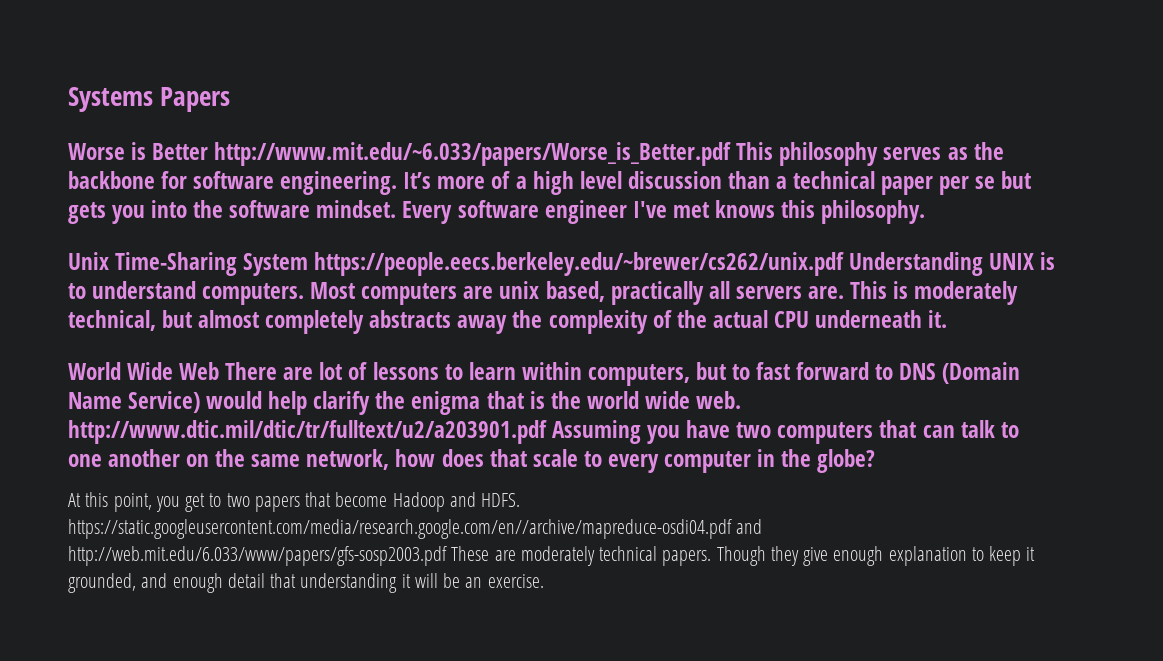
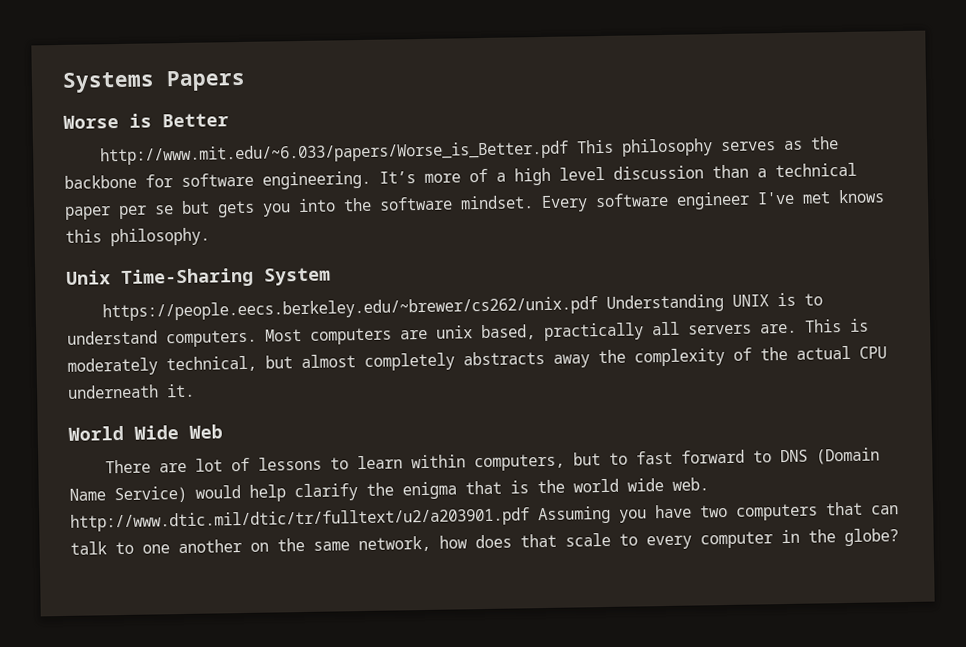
- Worse is Better http://www.mit.edu/~6.033/papers/Worse_is_Better.pdf This philosophy serves as the backbone for software engineering.
+ Worse is Better
+ http://www.mit.edu/~6.033/papers/Worse_is_Better.pdf This philosophy serves as the backbone for software engineering.
- Unix Time-Sharing System https://people.eecs.berkeley.edu/~brewer/cs262/unix.pdf Understanding UNIX is to understand computers.
+ Unix Time-Sharing System
+ https://people.eecs.berkeley.edu/~brewer/cs262/unix.pdf Understanding UNIX is to understand computers.
- World Wide Web There are lot of lessons to learn within computers, but to fast forward to DNS (Domain Name Service) would help clarify the enigma that is the world wide web. http://www.dtic.mil/dtic/tr/fulltext/u2/a203901.pdf Assuming you have two computers that can talk to one another on the same network, how does that scale to every computer in the globe?
+ World Wide Web
+ There are lot of lessons to learn within computers, but to fast forward to DNS (Domain Name Service) would help clarify the enigma that is the world wide web. http://www.dtic.mil/dtic/tr/fulltext/u2/a203901.pdf Assuming you have two computers that can talk to one another on the same network, how does that scale to every computer in the globe?
- At this point, you get to two papers that become Hadoop and HDFS. https://static.googleusercontent.com/media/research.google.com/en//archive/mapreduce-osdi04.pdf and http://web.mit.edu/6.033/www/papers/gfs-sosp2003.pdf These are moderately technical papers. Though they give enough explanation to keep it grounded, and enough detail that understanding it will be an exercise.

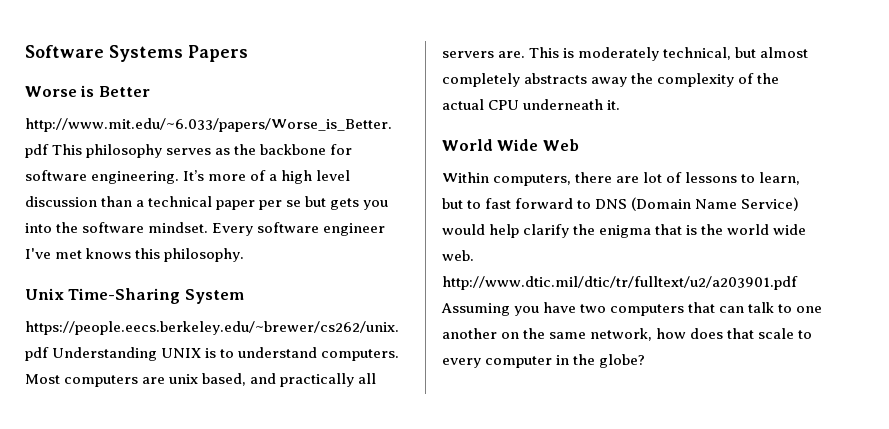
- Systems Papers
+ Software Systems Papers
- Most computers are unix based, practically all servers are.
+ Most computers are unix based, and practically all servers are.
- There are lot of lessons to learn within computers, but to fast forward to DNS (Domain Name Service) would help clarify the enigma that is the world wide web. http://www.dtic.mil/dtic/tr/fulltext/u2/a203901.pdf Assuming you have two computers that can talk to one another on the same network, how does that scale to every computer in the globe?
+ Within computers, there are lot of lessons to learn, but to fast forward to DNS (Domain Name Service) would help clarify the enigma that is the world wide web. http://www.dtic.mil/dtic/tr/fulltext/u2/a203901.pdf Assuming you have two computers that can talk to one another on the same network, how does that scale to every computer in the globe?

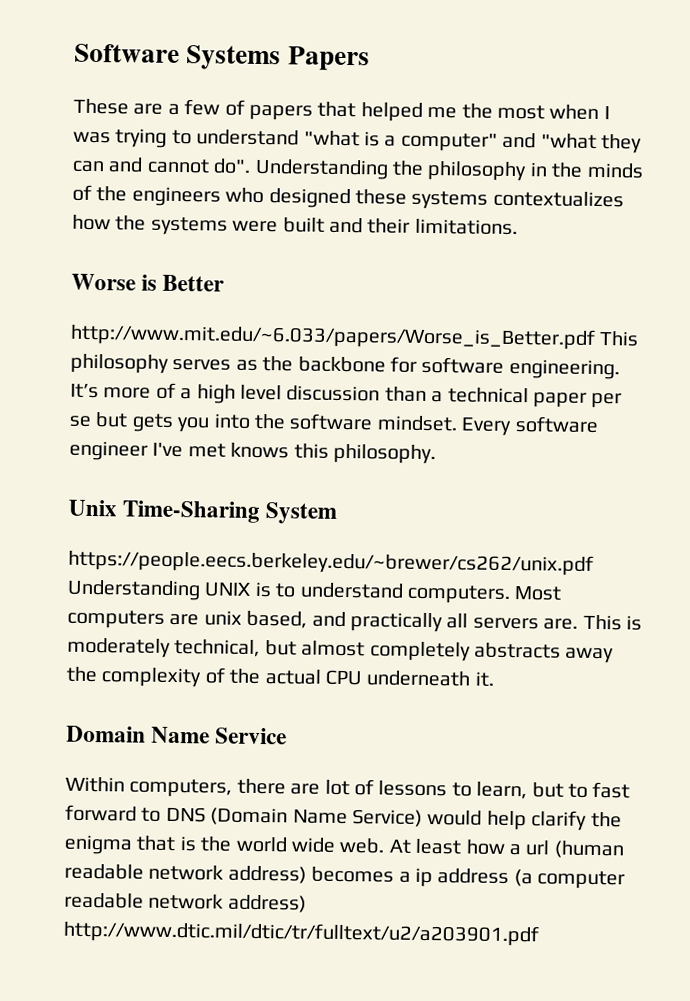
+ These are a few of papers that helped me the most when I was trying to understand "what is a computer" and "what they can and cannot do". Understanding the philosophy in the minds of the engineers who designed these systems contextualizes how the systems were built and their limitations.
- World Wide Web
+ Domain Name Service
- Within computers, there are lot of lessons to learn, but to fast forward to DNS (Domain Name Service) would help clarify the enigma that is the world wide web. http://www.dtic.mil/dtic/tr/fulltext/u2/a203901.pdf Assuming you have two computers that can talk to one another on the same network, how does that scale to every computer in the globe?
+ Within computers, there are lot of lessons to learn, but to fast forward to DNS (Domain Name Service) would help clarify the enigma that is the world wide web. At least how a url (human readable network address) becomes a ip address (a computer readable network address) http://www.dtic.mil/dtic/tr/fulltext/u2/a203901.pdf

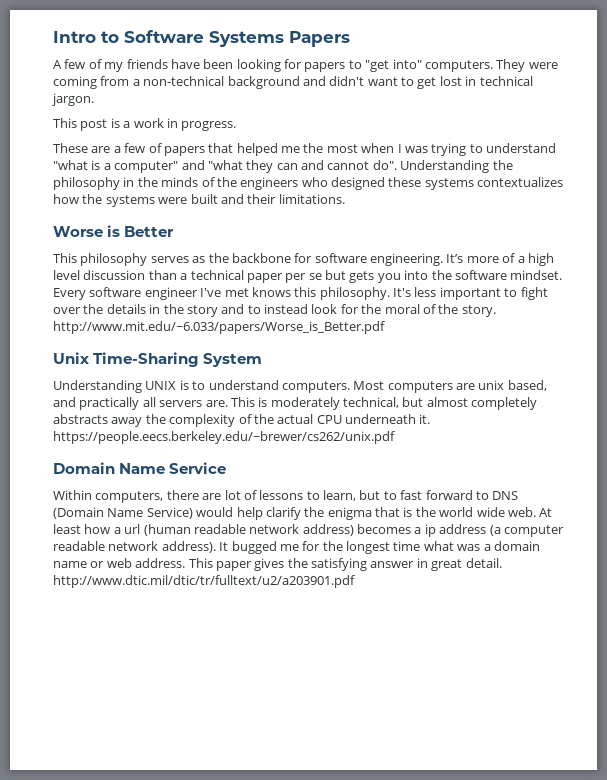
- Software Systems Papers
+ Intro to Software Systems Papers
+ A few of my friends have been looking for papers to "get into" computers. They were coming from a non-technical background and didn't want to get lost in technical jargon.
+ This post is a work in progress.
- http://www.mit.edu/~6.033/papers/Worse_is_Better.pdf This philosophy serves as the backbone for software engineering.
+ This philosophy serves as the backbone for software engineering.
+ It's less important to fight over the details in the story and to instead look for the moral of the story. http://www.mit.edu/~6.033/papers/Worse_is_Better.pdf
- https://people.eecs.berkeley.edu/~brewer/cs262/unix.pdf Understanding UNIX is to understand computers.
+ Understanding UNIX is to understand computers.
- This is moderately technical, but almost completely abstracts away the complexity of the actual CPU underneath it.
+ This is moderately technical, but almost completely abstracts away the complexity of the actual CPU underneath it. https://people.eecs.berkeley.edu/~brewer/cs262/unix.pdf
- At least how a url (human readable network address) becomes a ip address (a computer readable network address) http://www.dtic.mil/dtic/tr/fulltext/u2/a203901.pdf
+ At least how a url (human readable network address) becomes a ip address (a computer readable network address). It bugged me for the longest time what was a domain name or web address. This paper gives the satisfying answer in great detail. http://www.dtic.mil/dtic/tr/fulltext/u2/a203901.pdf

